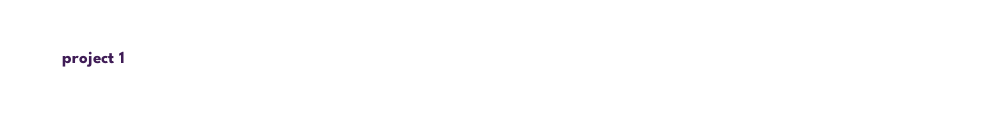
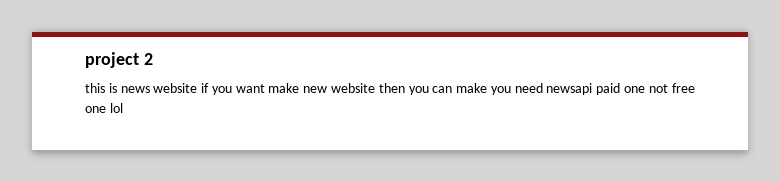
- project 1
+ project 2
+ this is news website if you want make new website then you can make you need newsapi paid one not free one lol

